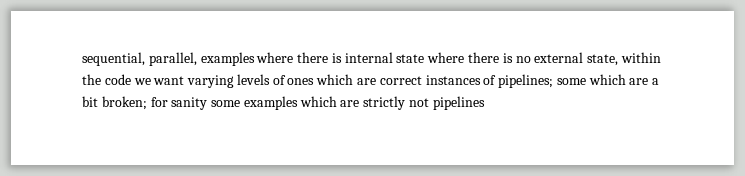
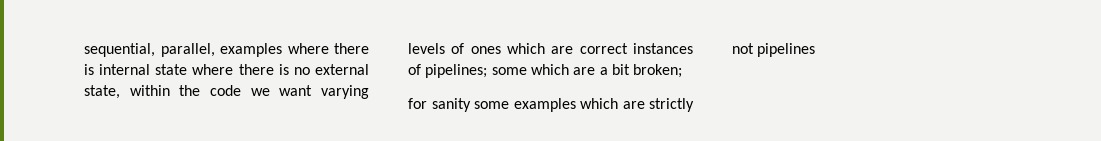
- sequential, parallel, examples where there is internal state where there is no external state, within the code we want varying levels of ones which are correct instances of pipelines; some which are a bit broken; for sanity some examples which are strictly not pipelines
+ sequential, parallel, examples where there is internal state where there is no external state, within the code we want varying levels of ones which are correct instances of pipelines; some which are a bit broken;
+ for sanity some examples which are strictly not pipelines

